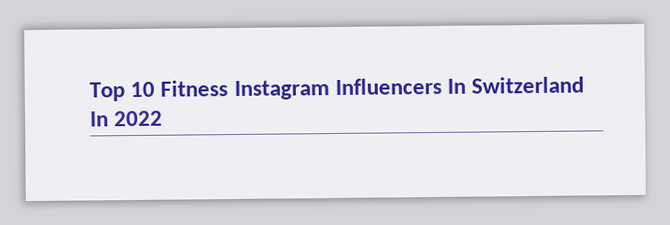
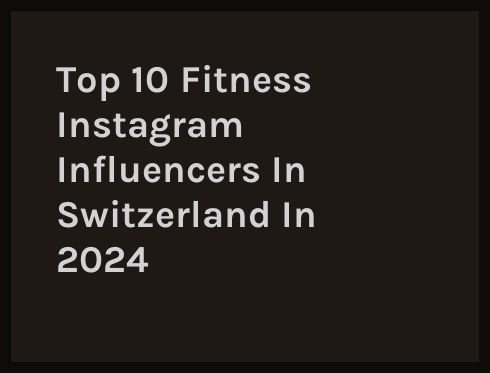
- Top 10 Fitness Instagram Influencers In Switzerland In 2022
+ Top 10 Fitness Instagram Influencers In Switzerland In 2024

